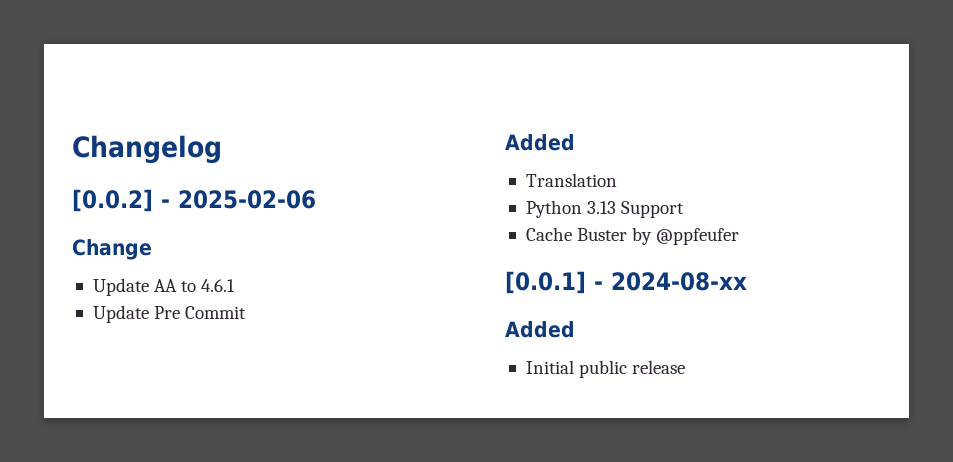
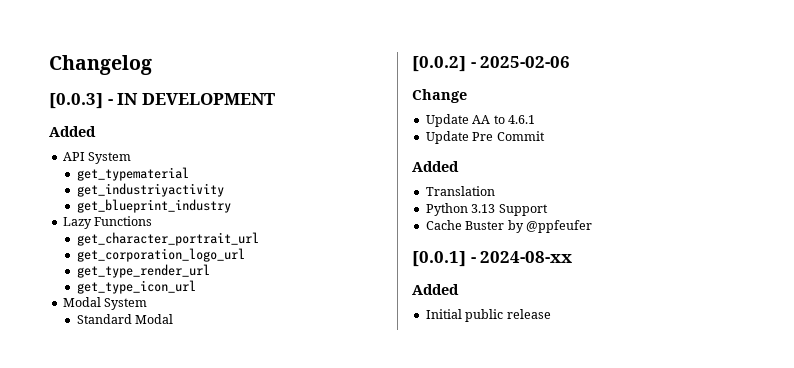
+ [0.0.3] - IN DEVELOPMENT
+ Added
+ API System
+ get_typematerial
+ get_industriyactivity
+ get_blueprint_industry
+ Lazy Functions
+ get_character_portrait_url
+ get_corporation_logo_url
+ get_type_render_url
+ get_type_icon_url
+ Modal System
+ Standard Modal

